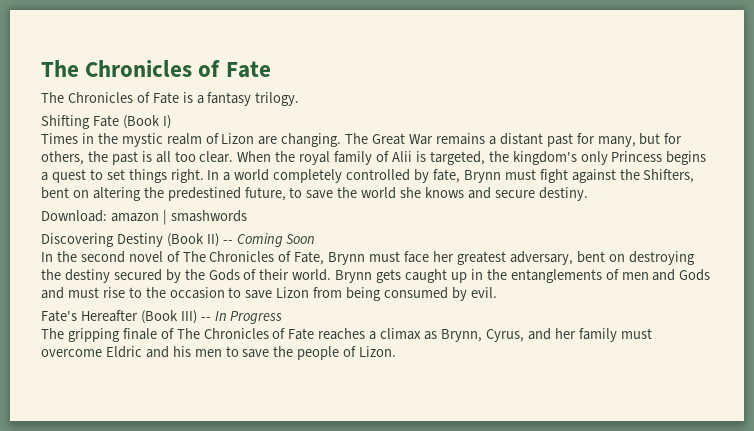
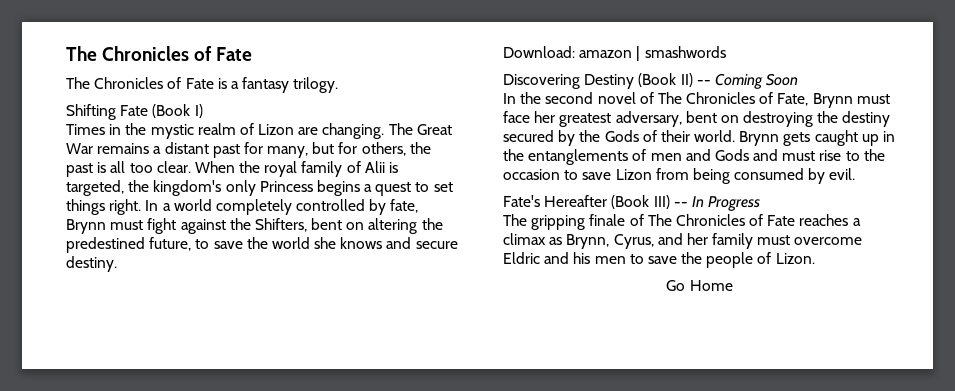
+ Go Home

